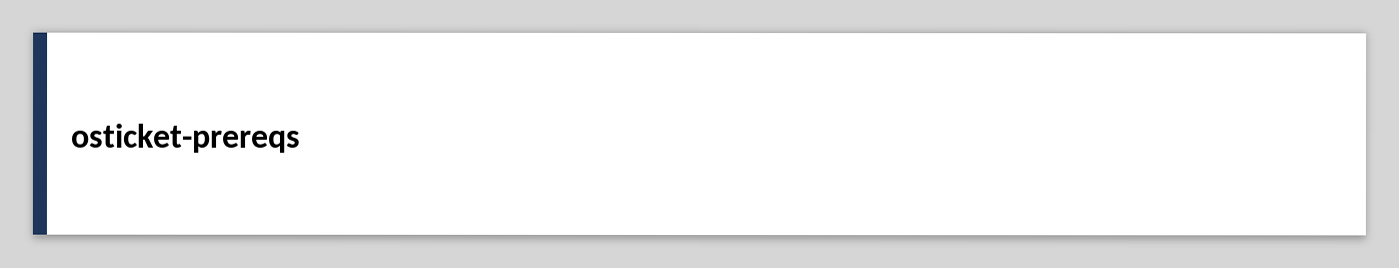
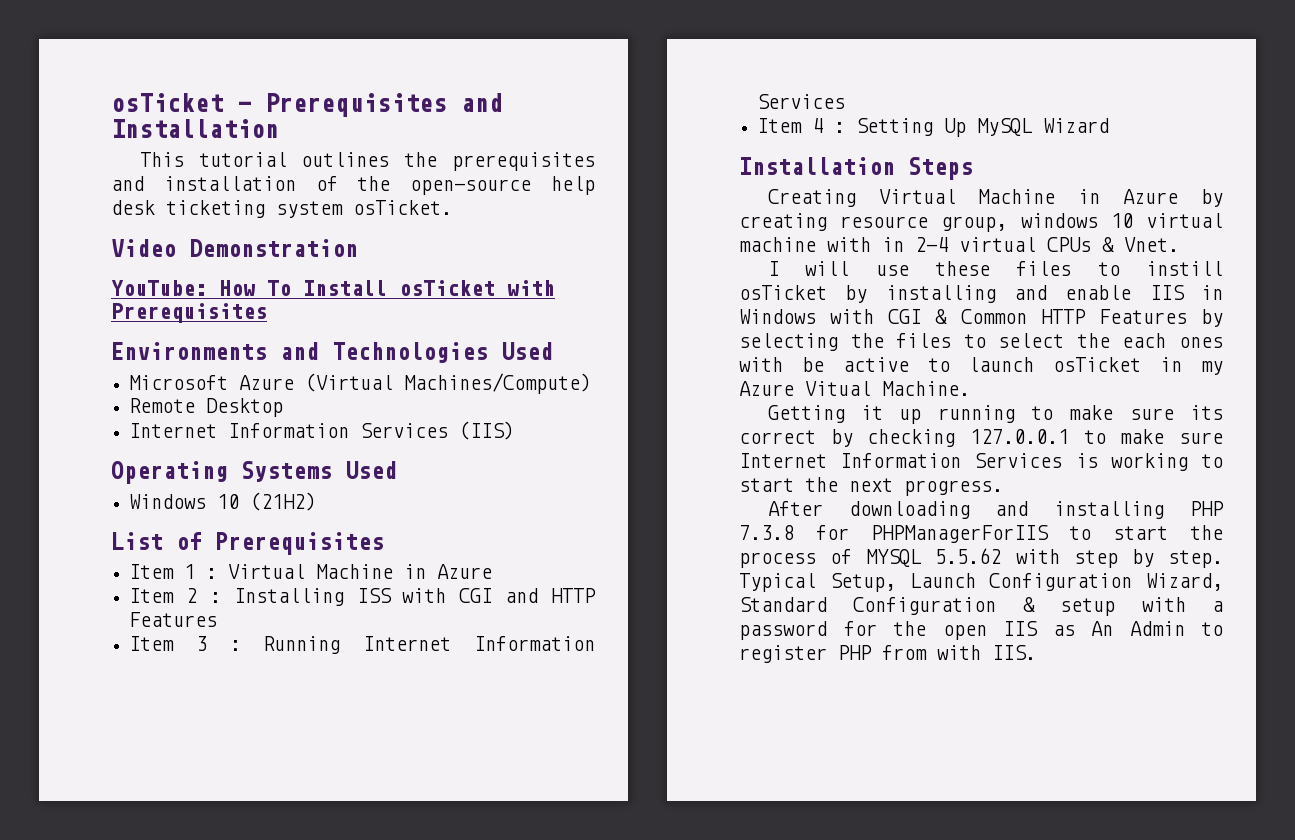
- osticket-prereqs
+ osTicket - Prerequisites and Installation
+ This tutorial outlines the prerequisites and installation of the open-source help desk ticketing system osTicket.
+ Video Demonstration
+ YouTube: How To Install osTicket with Prerequisites
+ Environments and Technologies Used
+ Microsoft Azure (Virtual Machines/Compute)
+ Remote Desktop
+ Internet Information Services (IIS)
+ Operating Systems Used
+ Windows 10 (21H2)
+ List of Prerequisites
+ Item 1 : Virtual Machine in Azure
+ Item 2 : Installing ISS with CGI and HTTP Features
+ Item 3 : Running Internet Information Services
+ Item 4 : Setting Up MySQL Wizard
+ Installation Steps
+ Creating Virtual Machine in Azure by creating resource group, windows 10 virtual machine with in 2-4 virtual CPUs & Vnet.
+ I will use these files to instill osTicket by installing and enable IIS in Windows with CGI & Common HTTP Features by selecting the files to select the each ones with be active to launch osTicket in my Azure Vitual Machine.
+ Getting it up running to make sure its correct by checking 127.0.0.1 to make sure Internet Information Services is working to start the next progress.
+ After downloading and installing PHP 7.3.8 for PHPManagerForIIS to start the process of MYSQL 5.5.62 with step by step. Typical Setup, Launch Configuration Wizard, Standard Configuration & setup with a password for the open IIS as An Admin to register PHP from with IIS.

